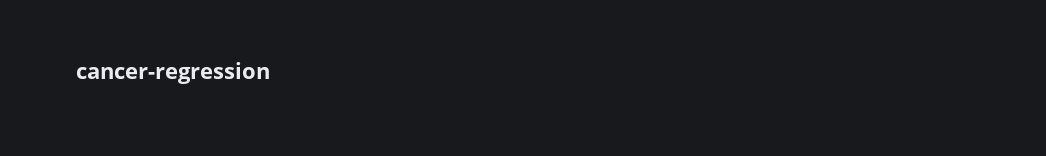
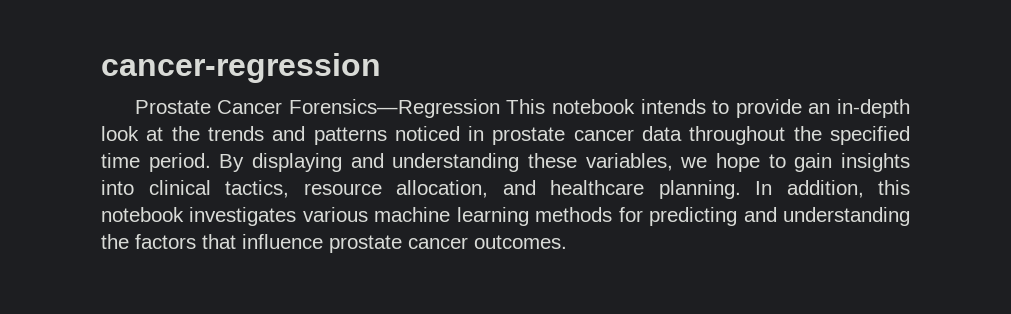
+ Prostate Cancer Forensics—Regression This notebook intends to provide an in-depth look at the trends and patterns noticed in prostate cancer data throughout the specified time period. By displaying and understanding these variables, we hope to gain insights into clinical tactics, resource allocation, and healthcare planning. In addition, this notebook investigates various machine learning methods for predicting and understanding the factors that influence prostate cancer outcomes.

